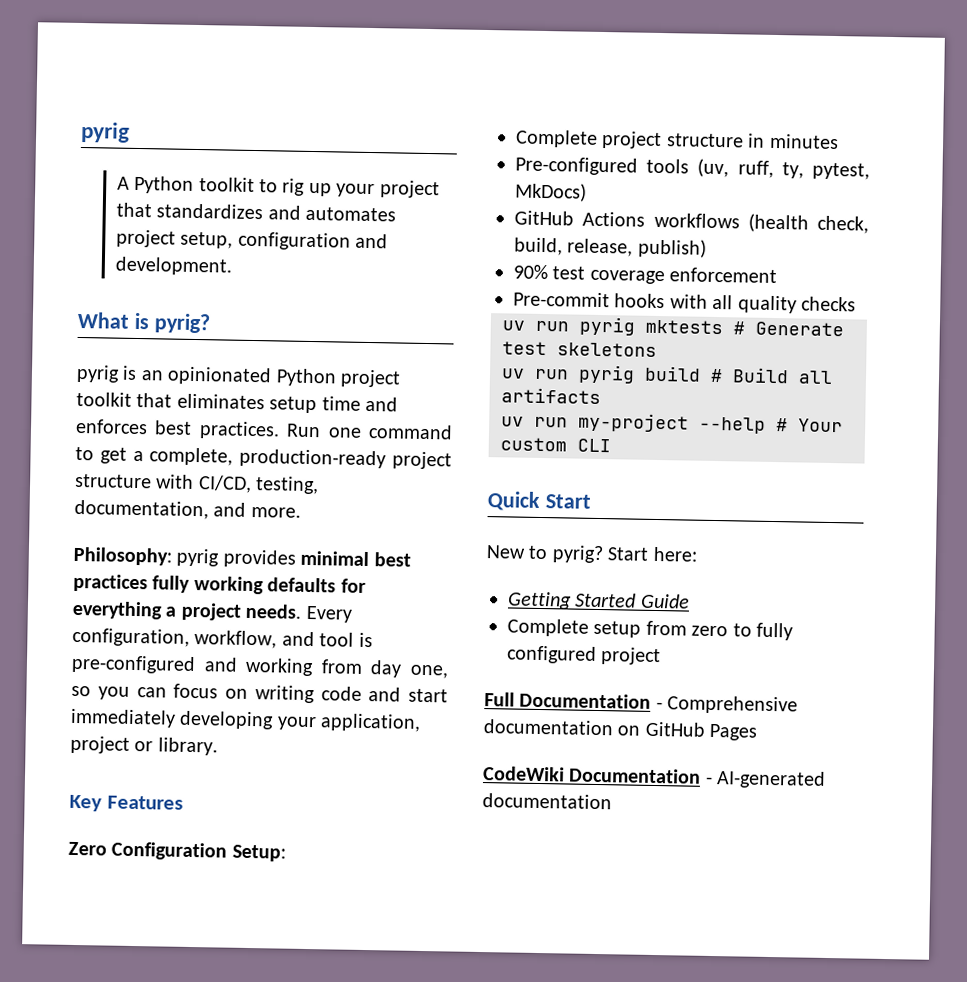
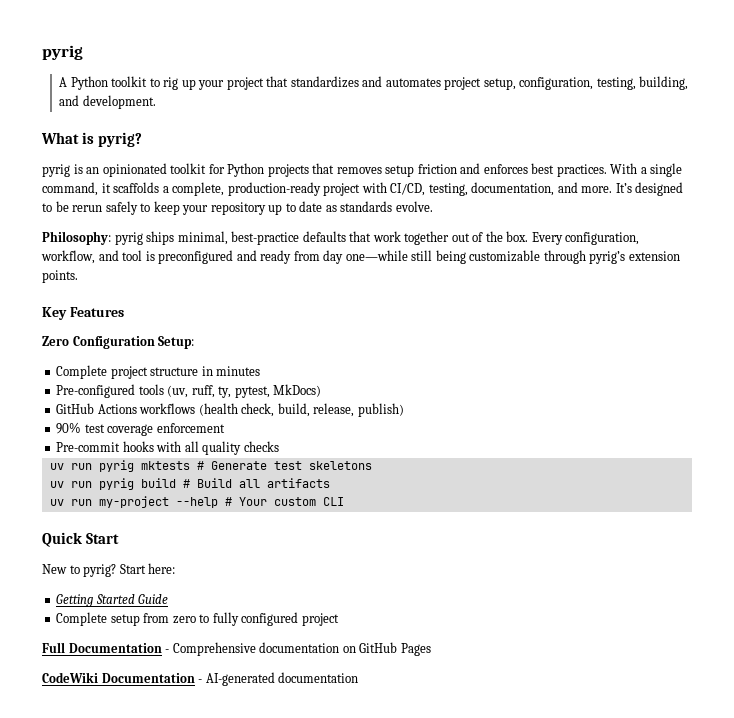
- A Python toolkit to rig up your project that standardizes and automates project setup, configuration and development.
+ A Python toolkit to rig up your project that standardizes and automates project setup, configuration, testing, building, and development.
- pyrig is an opinionated Python project toolkit that eliminates setup time and enforces best practices. Run one command to get a complete, production-ready project structure with CI/CD, testing, documentation, and more.
- Philosophy: pyrig provides minimal best practices fully working defaults for everything a project needs.
+ pyrig is an opinionated toolkit for Python projects that removes setup friction and enforces best practices. With a single command, it scaffolds a complete, production-ready project with CI/CD, testing, documentation, and more. It’s designed to be rerun safely to keep your repository up to date as standards evolve.
+ Philosophy: pyrig ships minimal, best-practice defaults that work together out of the box.
- Every configuration, workflow, and tool is pre-configured and working from day one, so you can focus on writing code and start immediately developing your application, project or library.
+ Every configuration, workflow, and tool is preconfigured and ready from day one—while still being customizable through pyrig’s extension points.

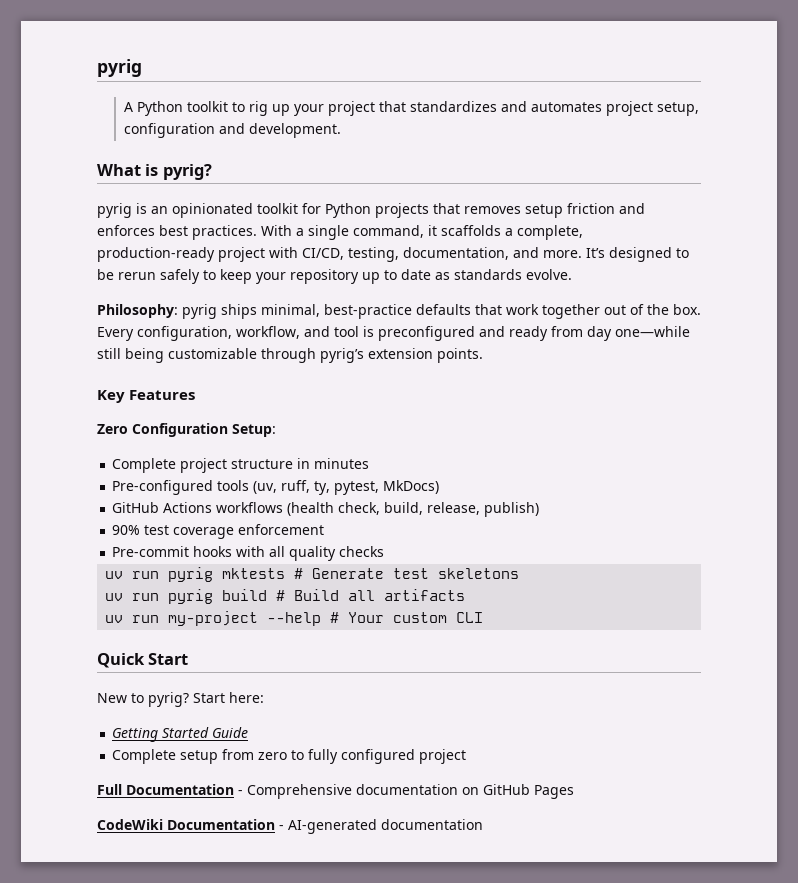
- A Python toolkit to rig up your project that standardizes and automates project setup, configuration, testing, building, and development.
+ A Python toolkit to rig up your project that standardizes and automates project setup, configuration and development.

